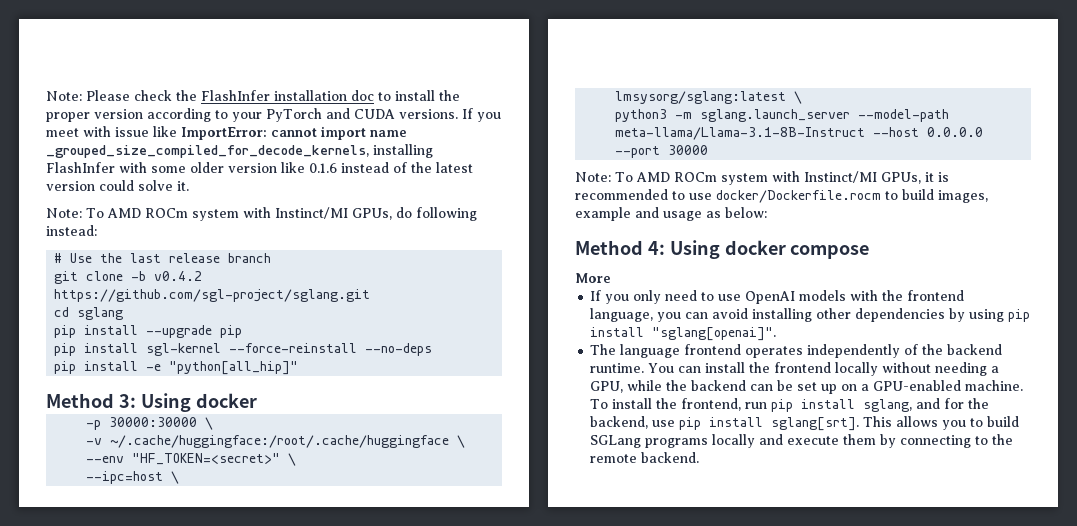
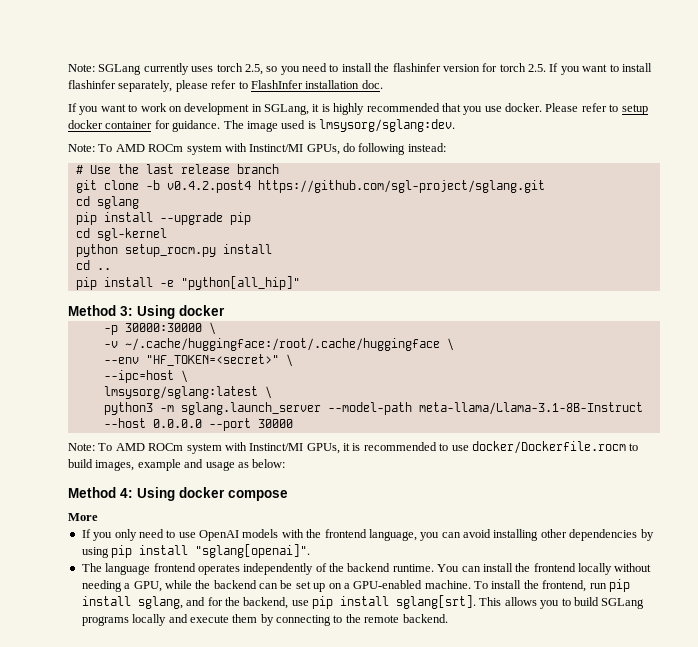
- Note: Please check the FlashInfer installation doc to install the proper version according to your PyTorch and CUDA versions. If you meet with issue like ImportError: cannot import name _grouped_size_compiled_for_decode_kernels, installing FlashInfer with some older version like 0.1.6 instead of the latest version could solve it.
+ Note: SGLang currently uses torch 2.5, so you need to install the flashinfer version for torch 2.5. If you want to install flashinfer separately, please refer to FlashInfer installation doc.
+ If you want to work on development in SGLang, it is highly recommended that you use docker. Please refer to setup docker container for guidance. The image used is lmsysorg/sglang:dev.
- git clone -b v0.4.2 https://github.com/sgl-project/sglang.git
+ git clone -b v0.4.2.post4 https://github.com/sgl-project/sglang.git
- pip install sgl-kernel --force-reinstall --no-deps
+ cd sgl-kernel
+ python setup_rocm.py install
+ cd ..

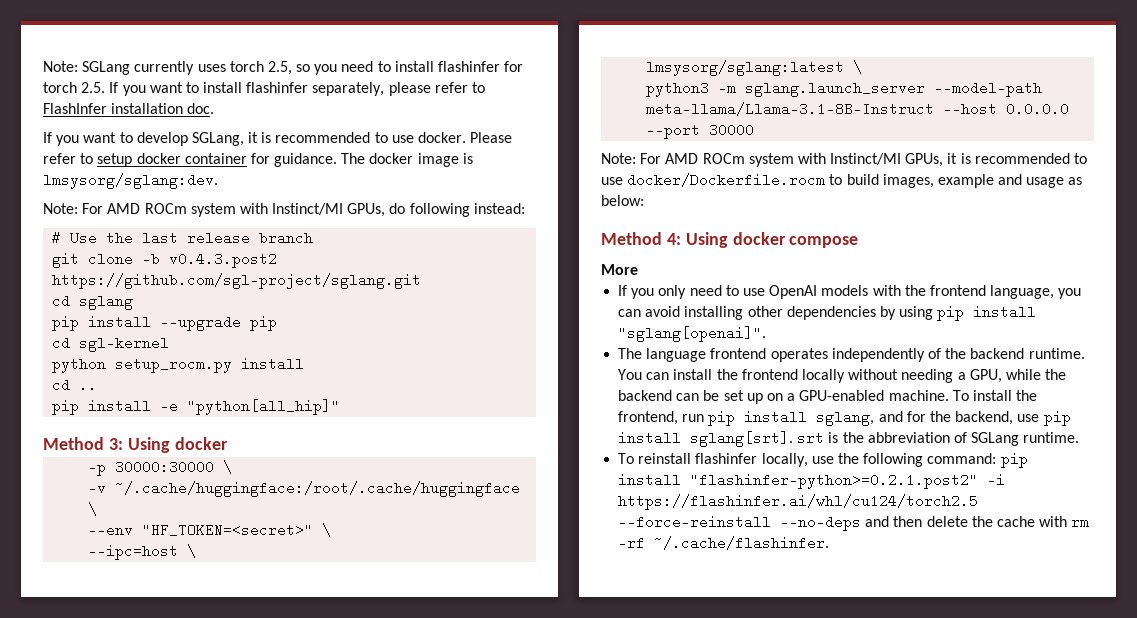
- Note: SGLang currently uses torch 2.5, so you need to install the flashinfer version for torch 2.5. If you want to install flashinfer separately, please refer to FlashInfer installation doc.
+ Note: SGLang currently uses torch 2.5, so you need to install flashinfer for torch 2.5. If you want to install flashinfer separately, please refer to FlashInfer installation doc.
- If you want to work on development in SGLang, it is highly recommended that you use docker.
+ If you want to develop SGLang, it is recommended to use docker.
- The image used is lmsysorg/sglang:dev.
+ The docker image is lmsysorg/sglang:dev.
- Note: To AMD ROCm system with Instinct/MI GPUs, do following instead:
+ Note: For AMD ROCm system with Instinct/MI GPUs, do following instead:
- git clone -b v0.4.2.post4 https://github.com/sgl-project/sglang.git
+ git clone -b v0.4.3.post2 https://github.com/sgl-project/sglang.git
- Note: To AMD ROCm system with Instinct/MI GPUs, it is recommended to use docker/Dockerfile.rocm to build images, example and usage as below:
+ Note: For AMD ROCm system with Instinct/MI GPUs, it is recommended to use docker/Dockerfile.rocm to build images, example and usage as below:
- To install the frontend, run pip install sglang, and for the backend, use pip install sglang[srt]. This allows you to build SGLang programs locally and execute them by connecting to the remote backend.
+ To install the frontend, run pip install sglang, and for the backend, use pip install sglang[srt]. srt is the abbreviation of SGLang runtime.
+ To reinstall flashinfer locally, use the following command: pip install "flashinfer-python>=0.2.1.post2" -i https://flashinfer.ai/whl/cu124/torch2.5 --force-reinstall --no-deps and then delete the cache with rm -rf ~/.cache/flashinfer.

